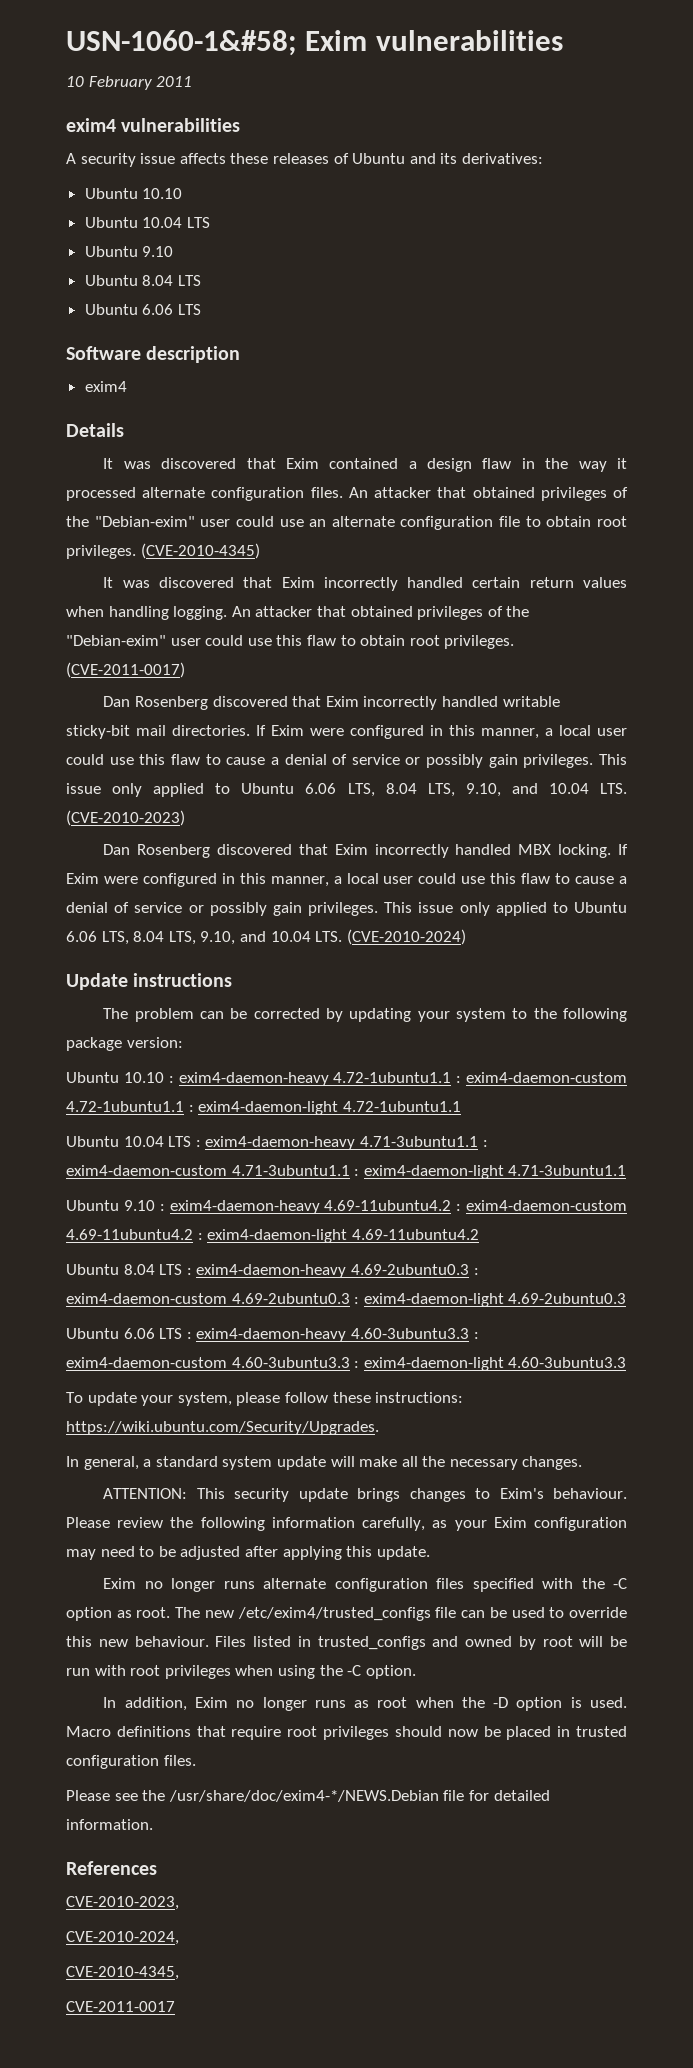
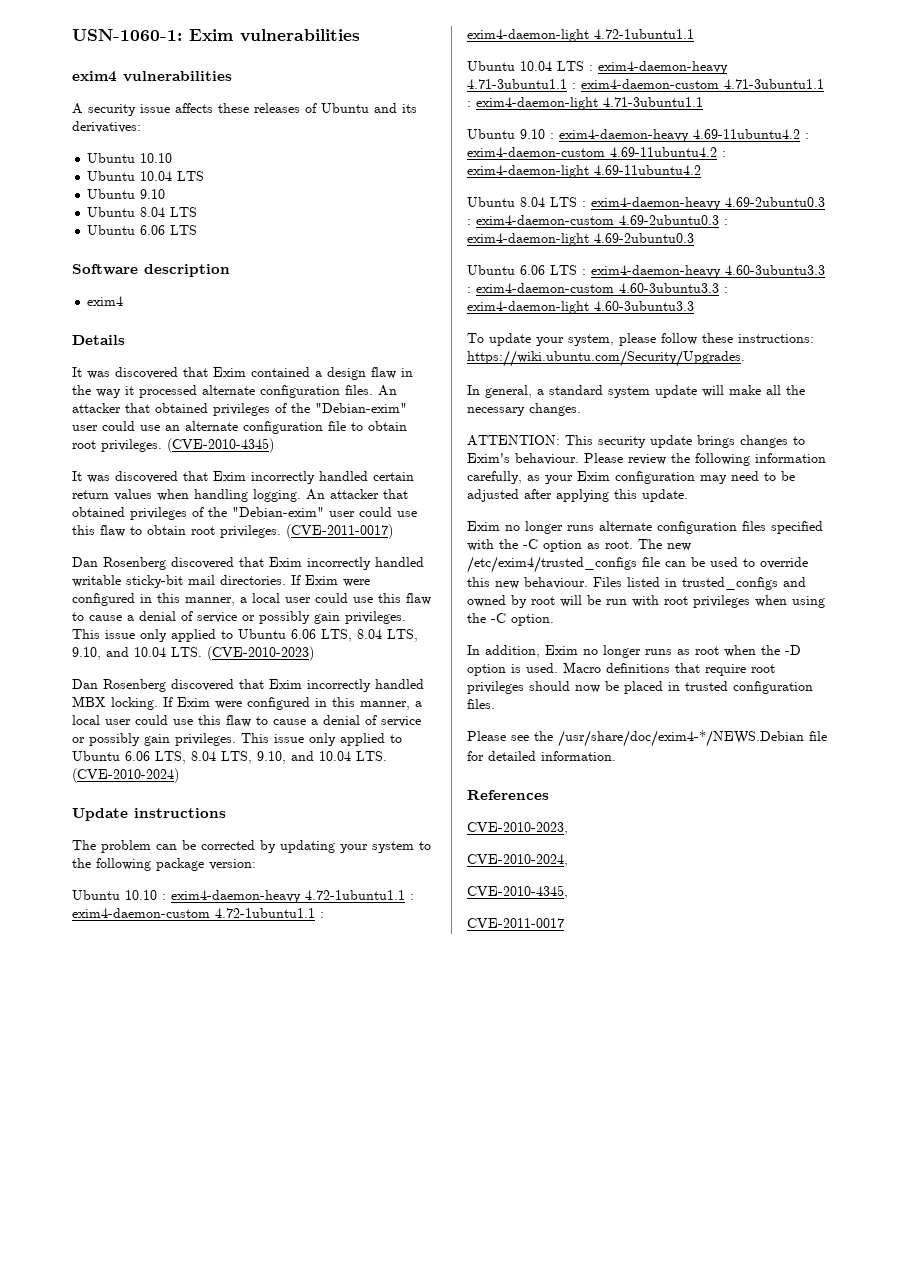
- USN-1060-1&#58; Exim vulnerabilities
+ USN-1060-1: Exim vulnerabilities
- 10 February 2011

